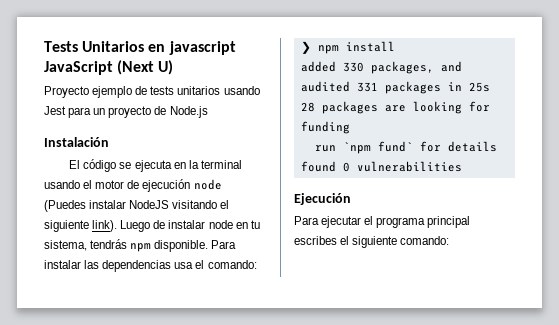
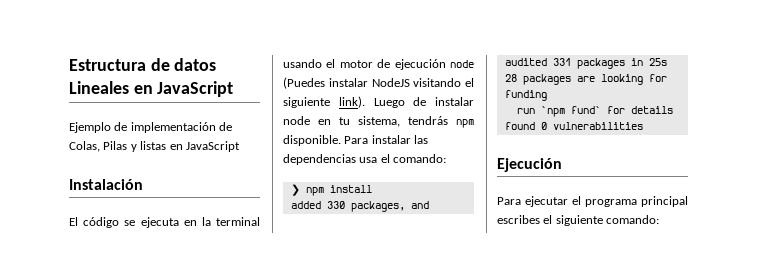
- Tests Unitarios en javascript JavaScript (Next U)
- Proyecto ejemplo de tests unitarios usando Jest para un proyecto de Node.js
+ Estructura de datos Lineales en JavaScript
+ Ejemplo de implementación de Colas, Pilas y listas en JavaScript

